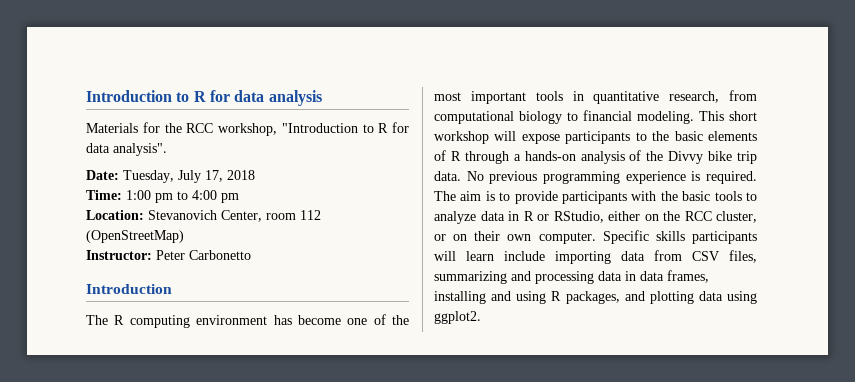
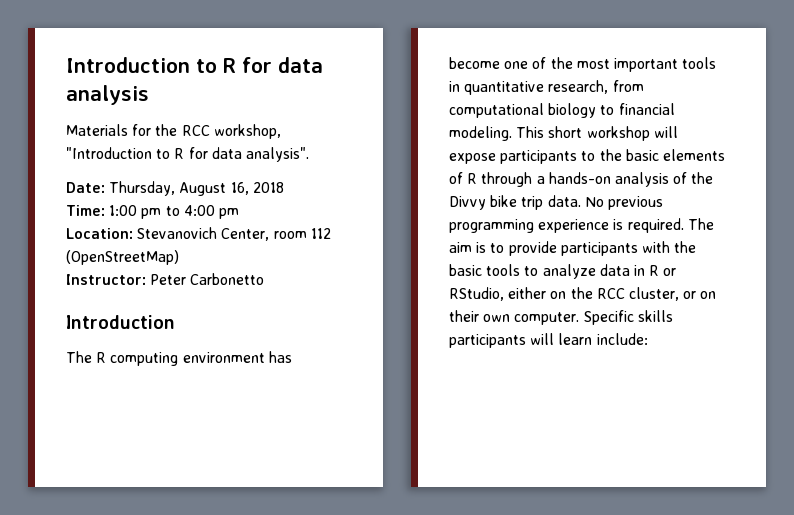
- Date: Tuesday, July 17, 2018
+ Date: Thursday, August 16, 2018
- Specific skills participants will learn include importing data from CSV files, summarizing and processing data in data frames, installing and using R packages, and plotting data using ggplot2.
+ Specific skills participants will learn include:

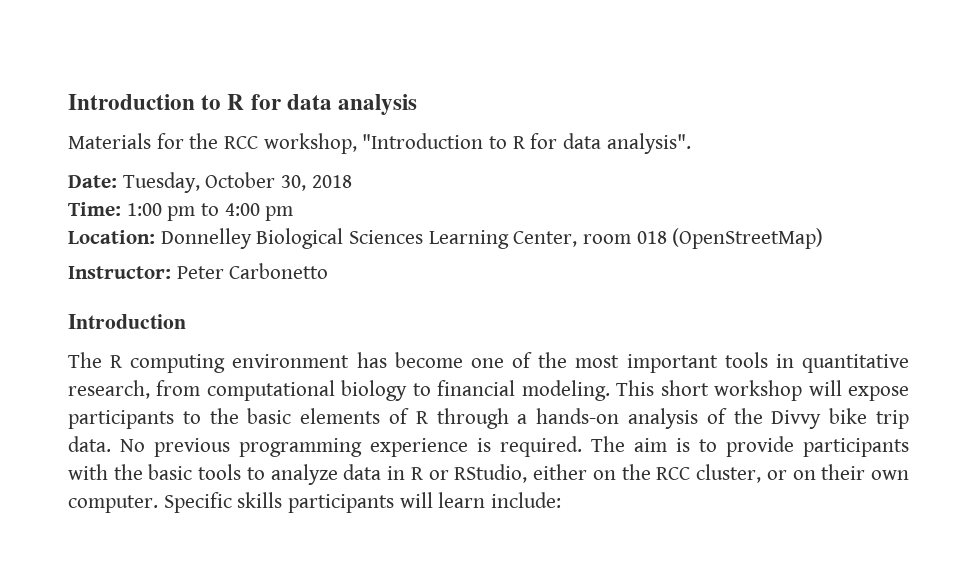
- Date: Thursday, August 16, 2018
+ Date: Tuesday, October 30, 2018
- Location: Stevanovich Center, room 112 (OpenStreetMap)
+ Location: Donnelley Biological Sciences Learning Center, room 018 (OpenStreetMap)

